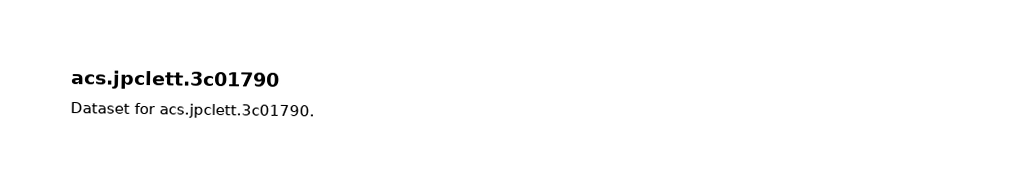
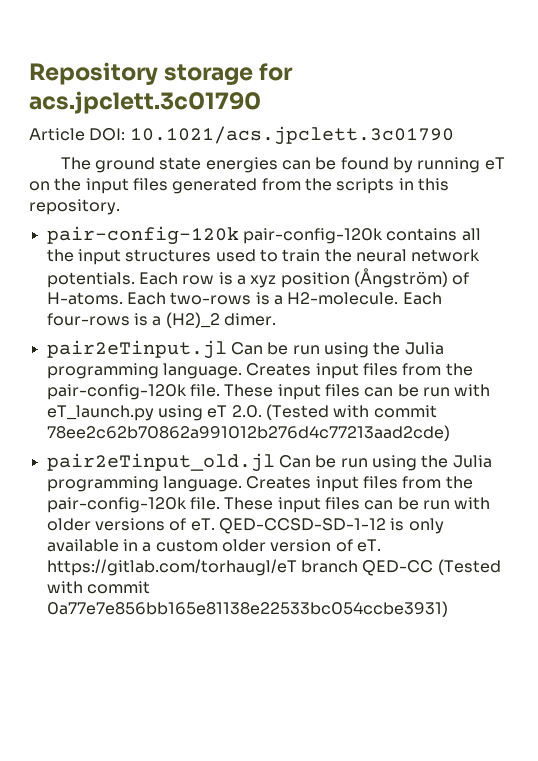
- acs.jpclett.3c01790
- Dataset for acs.jpclett.3c01790.
+ Repository storage for acs.jpclett.3c01790
+ Article DOI: 10.1021/acs.jpclett.3c01790
+ The ground state energies can be found by running eT on the input files generated from the scripts in this repository.
+ pair-config-120k pair-config-120k contains all the input structures used to train the neural network potentials. Each row is a xyz position (Ångström) of H-atoms. Each two-rows is a H2-molecule. Each four-rows is a (H2)_2 dimer.
+ pair2eTinput.jl Can be run using the Julia programming language. Creates input files from the pair-config-120k file. These input files can be run with eT_launch.py using eT 2.0. (Tested with commit 78ee2c62b70862a991012b276d4c77213aad2cde)
+ pair2eTinput_old.jl Can be run using the Julia programming language. Creates input files from the pair-config-120k file. These input files can be run with older versions of eT. QED-CCSD-SD-1-12 is only available in a custom older version of eT. https://gitlab.com/torhaugl/eT branch QED-CC (Tested with commit 0a77e7e856bb165e81138e22533bc054ccbe3931)

